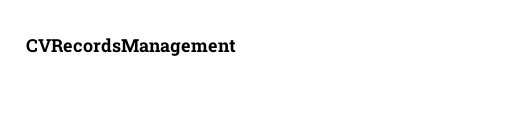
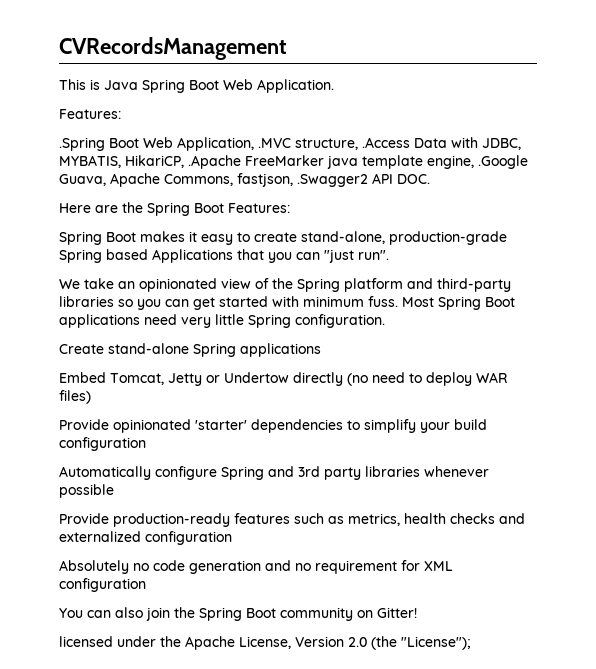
+ This is Java Spring Boot Web Application.
+ Features:
+ .Spring Boot Web Application, .MVC structure, .Access Data with JDBC, MYBATIS, HikariCP, .Apache FreeMarker java template engine, .Google Guava, Apache Commons, fastjson, .Swagger2 API DOC.
+ Here are the Spring Boot Features:
+ Spring Boot makes it easy to create stand-alone, production-grade Spring based Applications that you can "just run".
+ We take an opinionated view of the Spring platform and third-party libraries so you can get started with minimum fuss. Most Spring Boot applications need very little Spring configuration.
+ Create stand-alone Spring applications
+ Embed Tomcat, Jetty or Undertow directly (no need to deploy WAR files)
+ Provide opinionated 'starter' dependencies to simplify your build configuration
+ Automatically configure Spring and 3rd party libraries whenever possible
+ Provide production-ready features such as metrics, health checks and externalized configuration
+ Absolutely no code generation and no requirement for XML configuration
+ You can also join the Spring Boot community on Gitter!
+ licensed under the Apache License, Version 2.0 (the "License");

